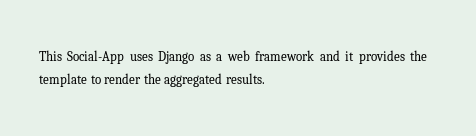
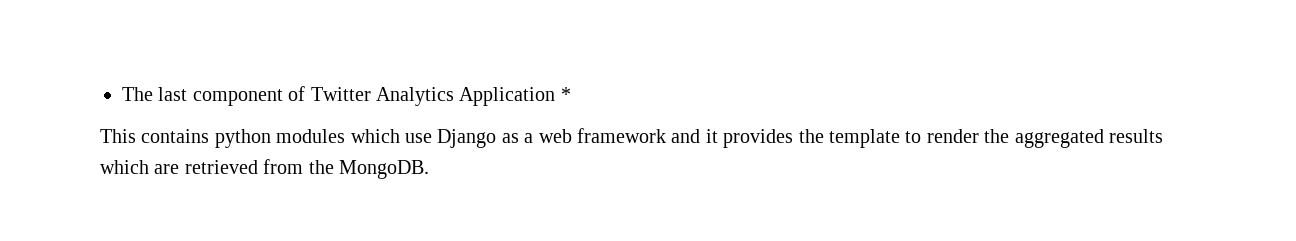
- This Social-App uses Django as a web framework and it provides the template to render the aggregated results.
+ The last component of Twitter Analytics Application *
+ This contains python modules which use Django as a web framework and it provides the template to render the aggregated results which are retrieved from the MongoDB.

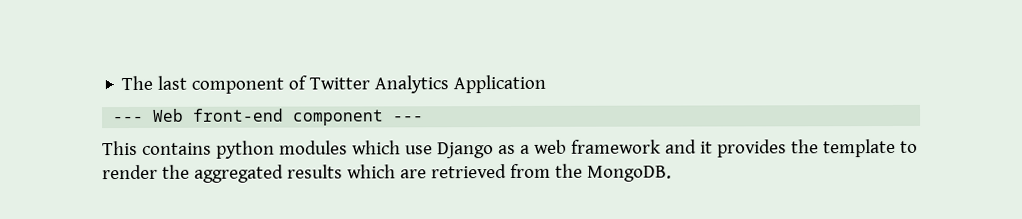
- The last component of Twitter Analytics Application *
+ The last component of Twitter Analytics Application
+ --- Web front-end component ---

